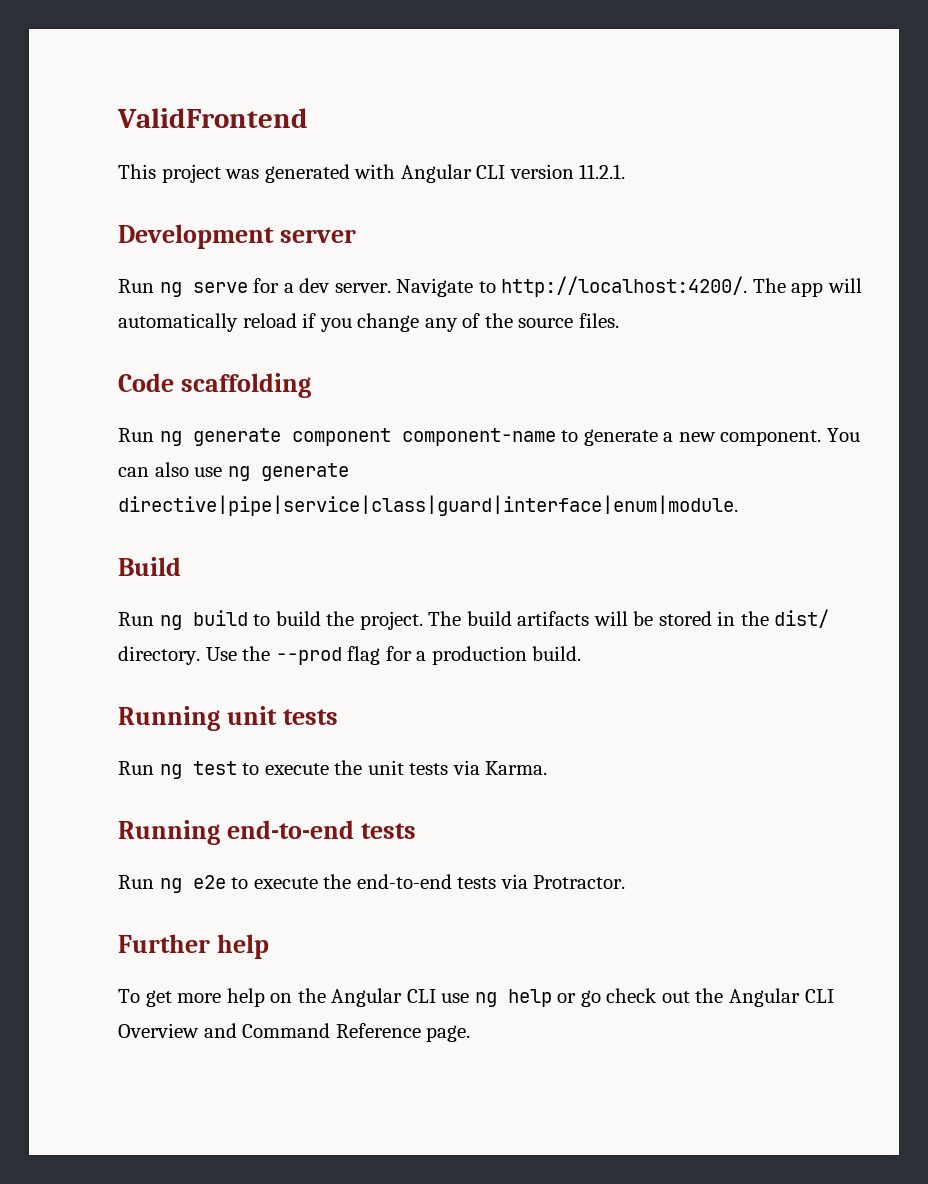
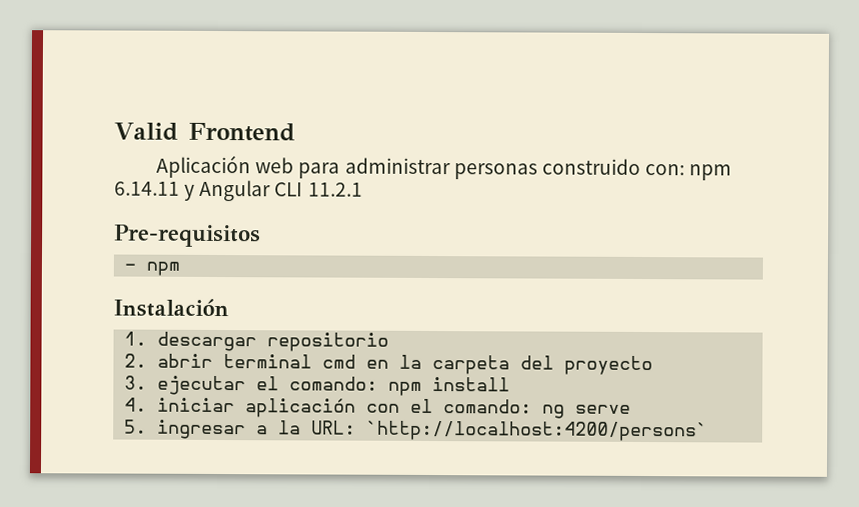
- ValidFrontend
- This project was generated with Angular CLI version 11.2.1.
- Development server
- Run ng serve for a dev server. Navigate to http://localhost:4200/. The app will automatically reload if you change any of the source files.
- Code scaffolding
- Run ng generate component component-name to generate a new component. You can also use ng generate directive|pipe|service|class|guard|interface|enum|module.
- Build
- Run ng build to build the project. The build artifacts will be stored in the dist/ directory. Use the --prod flag for a production build.
- Running unit tests
- Run ng test to execute the unit tests via Karma.
- Running end-to-end tests
- Run ng e2e to execute the end-to-end tests via Protractor.
- Further help
- To get more help on the Angular CLI use ng help or go check out the Angular CLI Overview and Command Reference page.
+ Valid Frontend
+ Aplicación web para administrar personas construido con: npm 6.14.11 y Angular CLI 11.2.1
+ Pre-requisitos
+ - npm
+ Instalación
+ 1. descargar repositorio
+ 2. abrir terminal cmd en la carpeta del proyecto
+ 3. ejecutar el comando: npm install
+ 4. iniciar aplicación con el comando: ng serve
+ 5. ingresar a la URL: `http://localhost:4200/persons`

